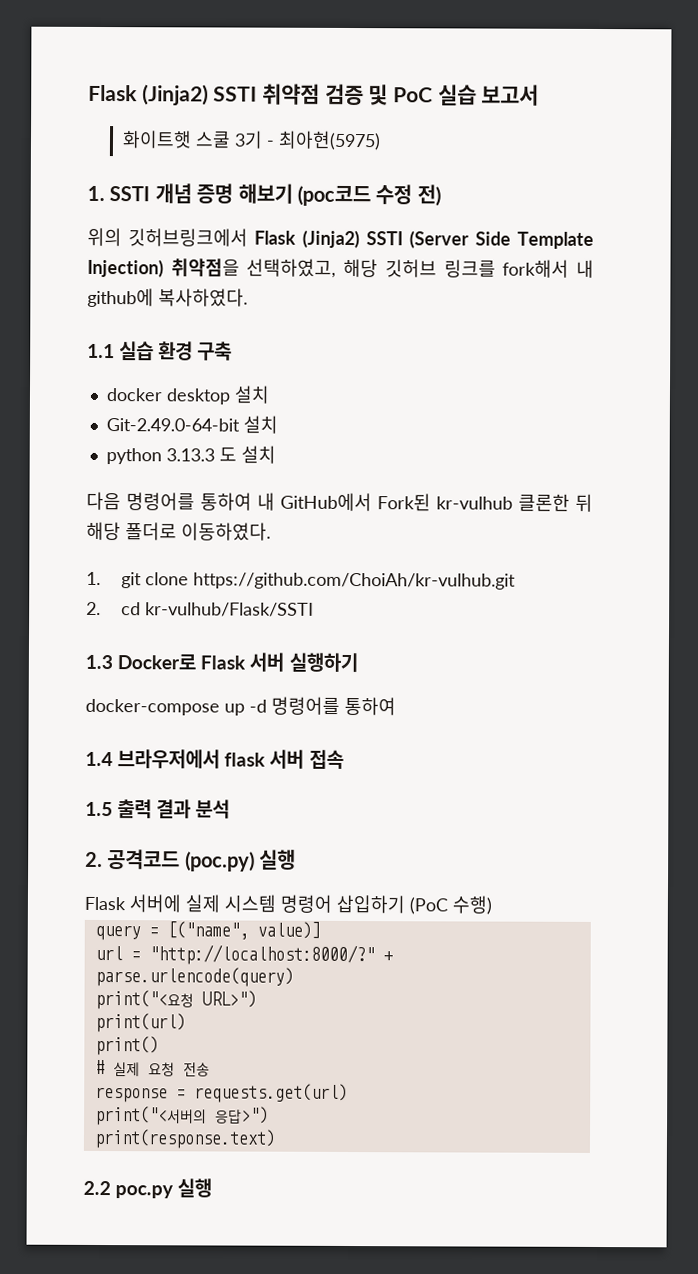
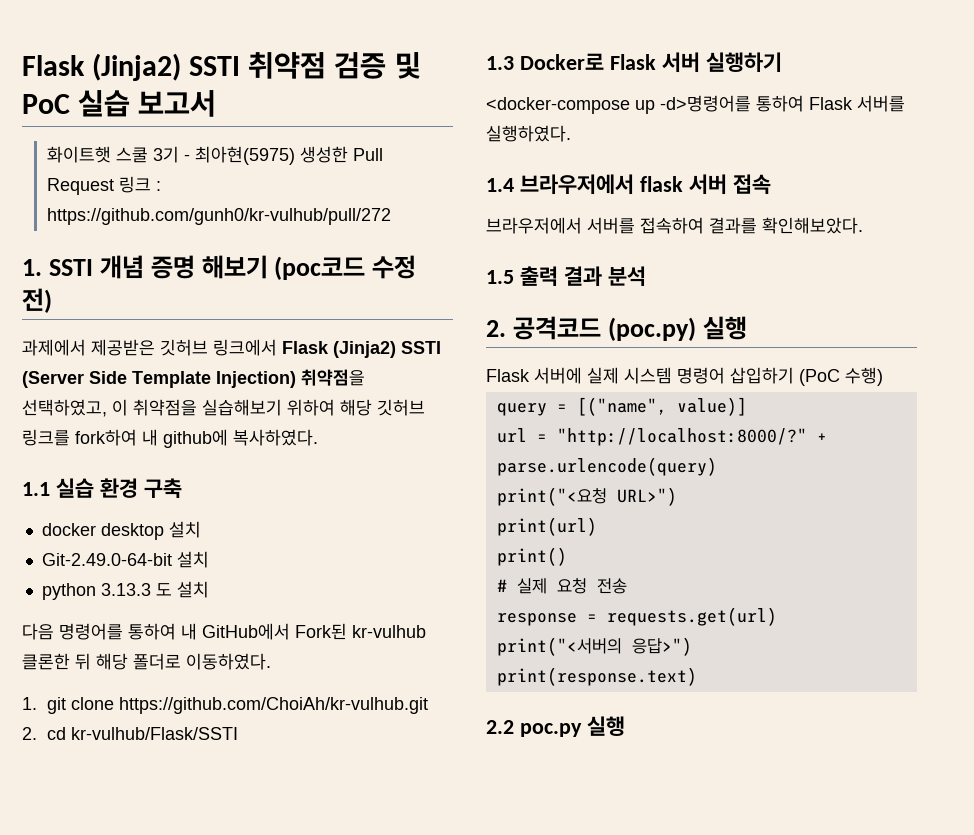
- 화이트햇 스쿨 3기 - 최아현(5975)
+ 화이트햇 스쿨 3기 - 최아현(5975) 생성한 Pull Request 링크 : https://github.com/gunh0/kr-vulhub/pull/272
- 위의 깃허브링크에서 Flask (Jinja2) SSTI (Server Side Template Injection) 취약점을 선택하였고, 해당 깃허브 링크를 fork해서 내 github에 복사하였다.
+ 과제에서 제공받은 깃허브 링크에서 Flask (Jinja2) SSTI (Server Side Template Injection) 취약점을 선택하였고, 이 취약점을 실습해보기 위하여 해당 깃허브 링크를 fork하여 내 github에 복사하였다.
- docker-compose up -d 명령어를 통하여
+ <docker-compose up -d>명령어를 통하여 Flask 서버를 실행하였다.
+ 브라우저에서 서버를 접속하여 결과를 확인해보았다.

